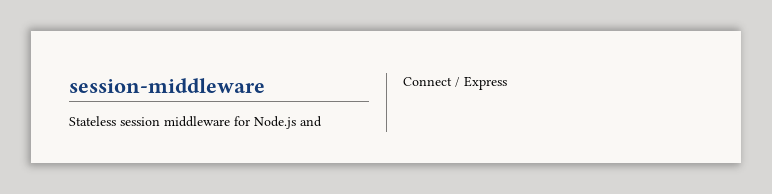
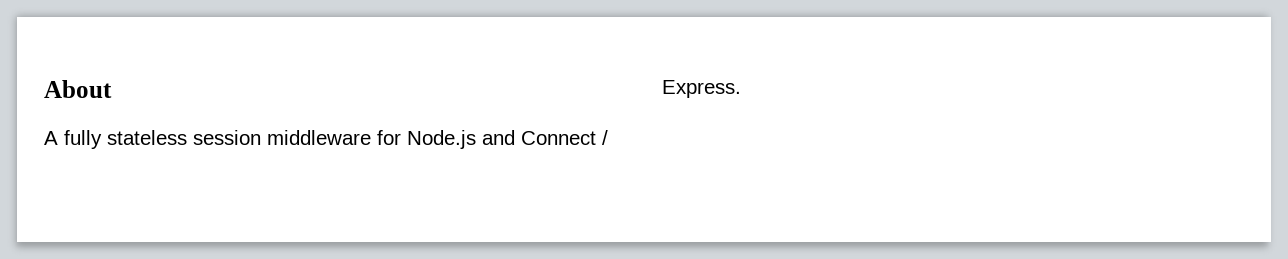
- session-middleware
- Stateless session middleware for Node.js and Connect / Express
+ About
+ A fully stateless session middleware for Node.js and Connect / Express.

